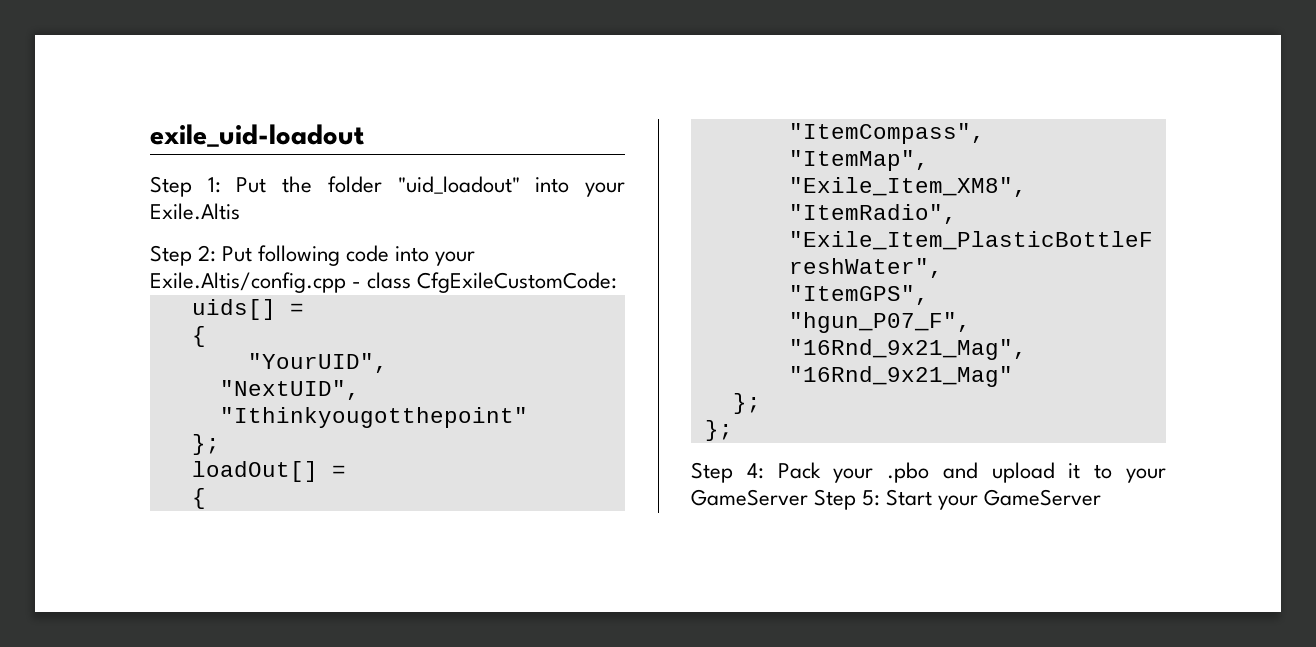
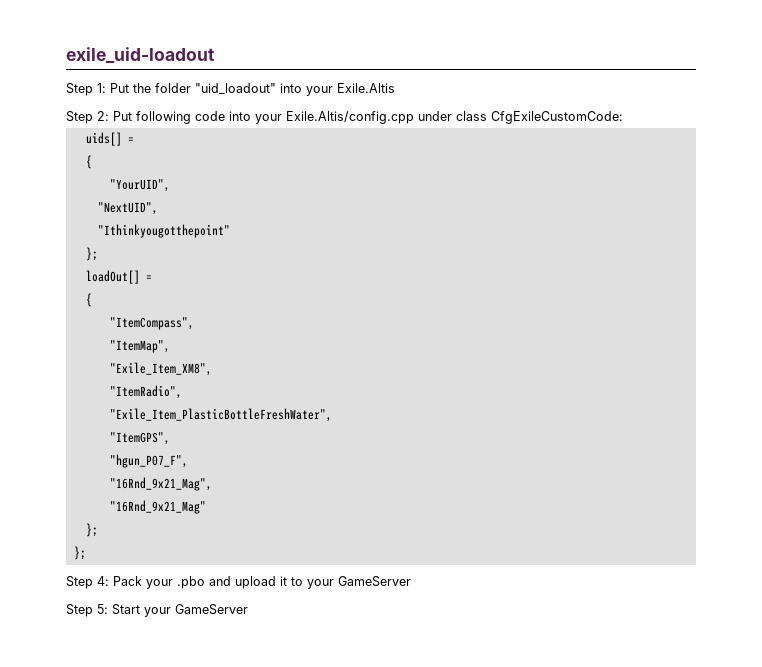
- Step 2: Put following code into your Exile.Altis/config.cpp - class CfgExileCustomCode:
+ Step 2: Put following code into your Exile.Altis/config.cpp under class CfgExileCustomCode:
- Step 4: Pack your .pbo and upload it to your GameServer Step 5: Start your GameServer
+ Step 4: Pack your .pbo and upload it to your GameServer
+ Step 5: Start your GameServer

